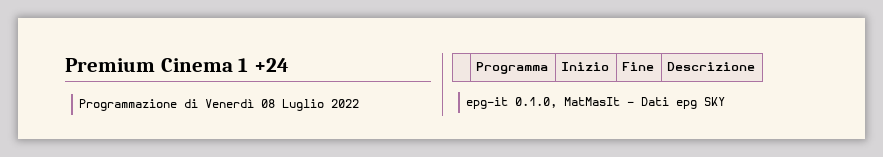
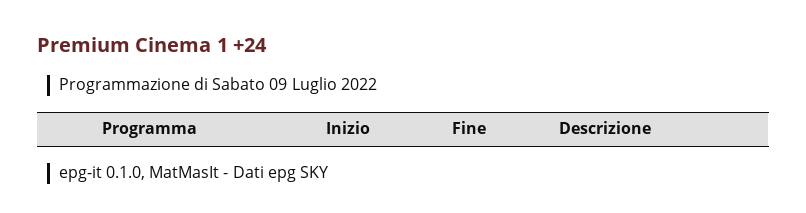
- Programmazione di Venerdì 08 Luglio 2022
+ Programmazione di Sabato 09 Luglio 2022

